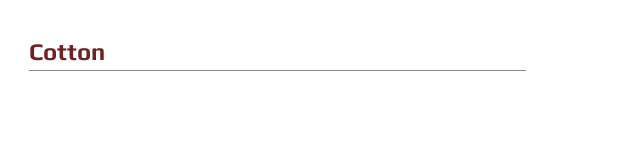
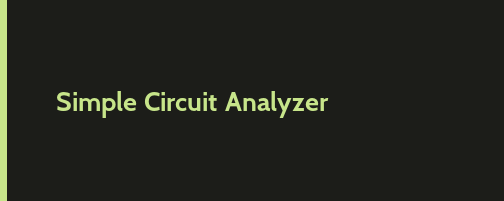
- Cotton
+ Simple Circuit Analyzer

